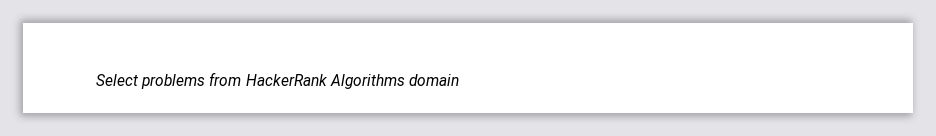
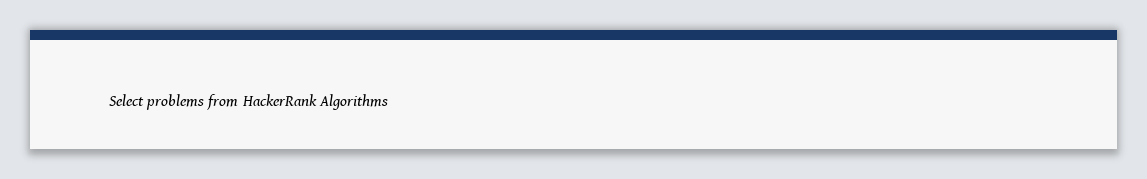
- Select problems from HackerRank Algorithms domain
+ Select problems from HackerRank Algorithms

